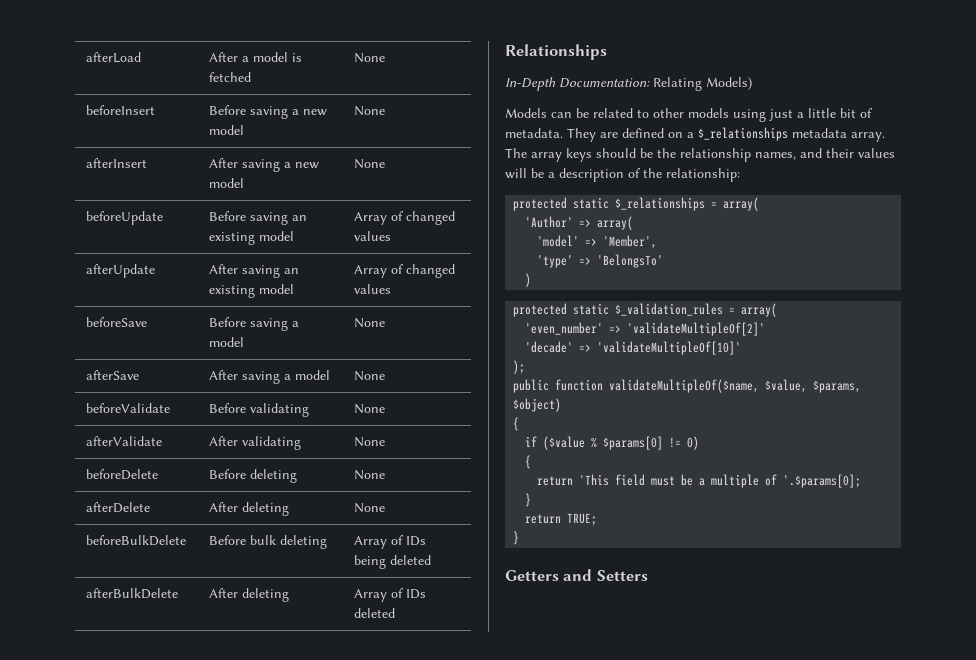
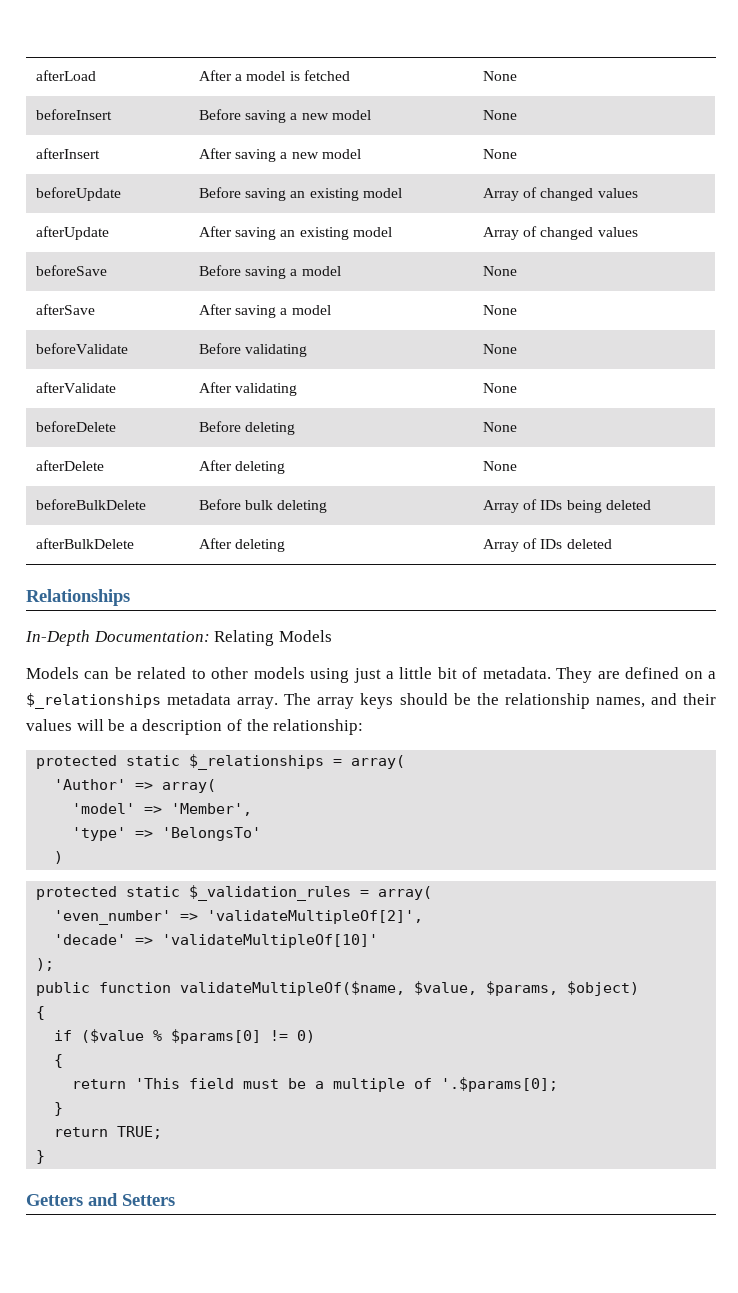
- In-Depth Documentation: Relating Models)
+ In-Depth Documentation: Relating Models
- 'even_number' => 'validateMultipleOf[2]'
+ 'even_number' => 'validateMultipleOf[2]',

